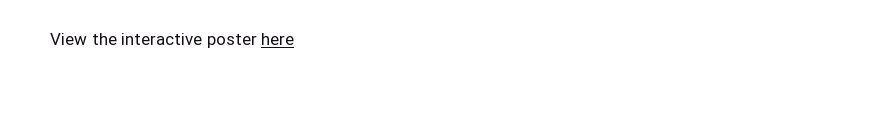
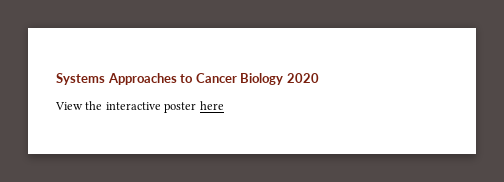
+ Systems Approaches to Cancer Biology 2020

